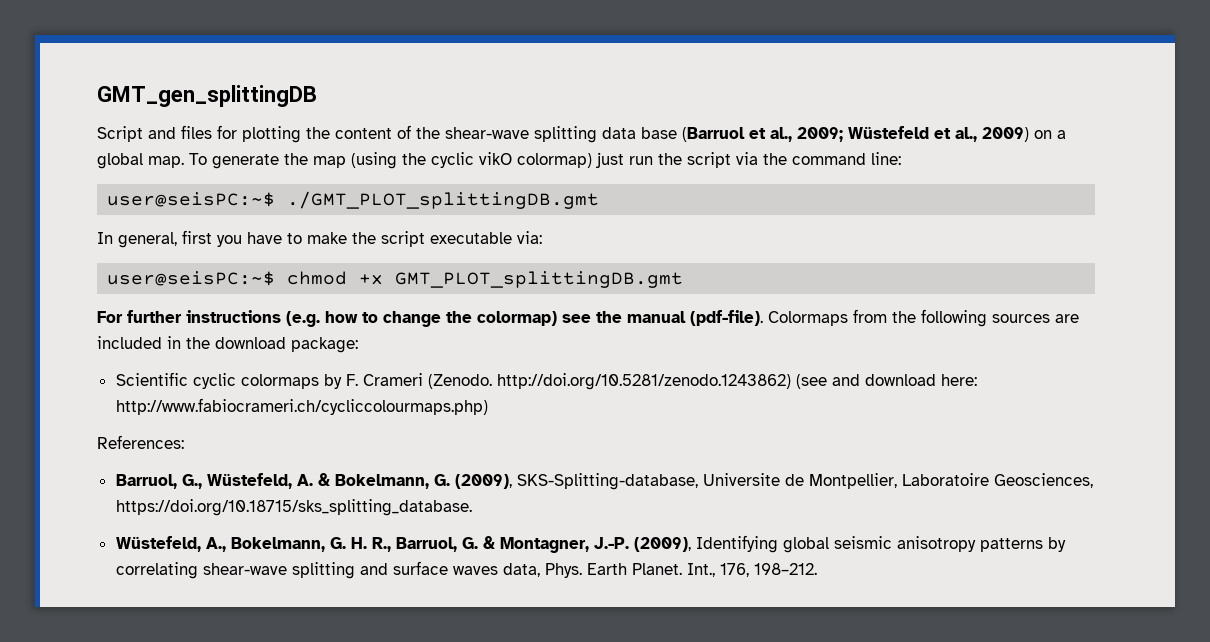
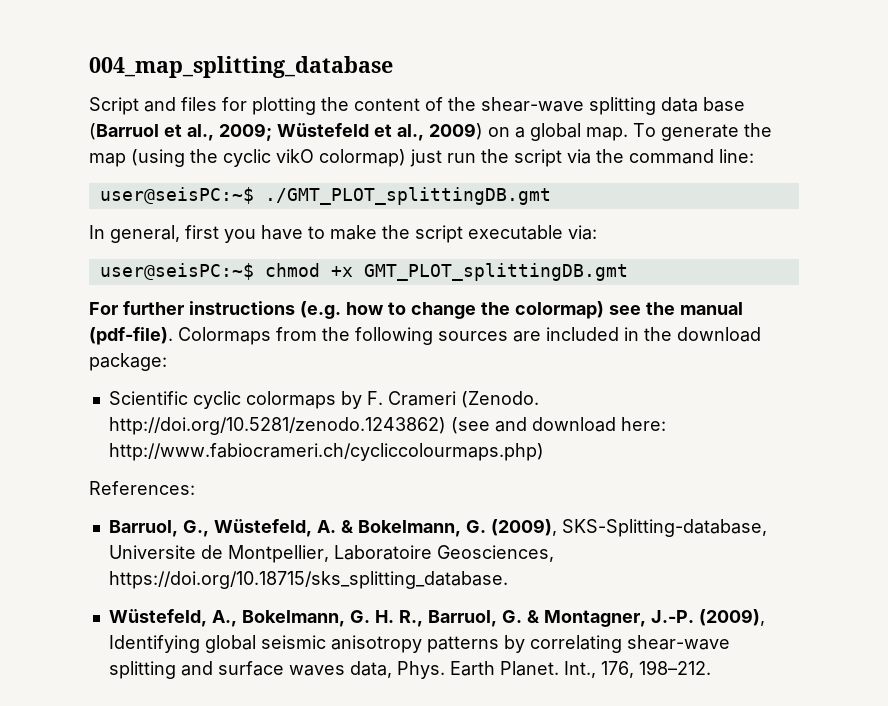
- GMT_gen_splittingDB
+ 004_map_splitting_database

